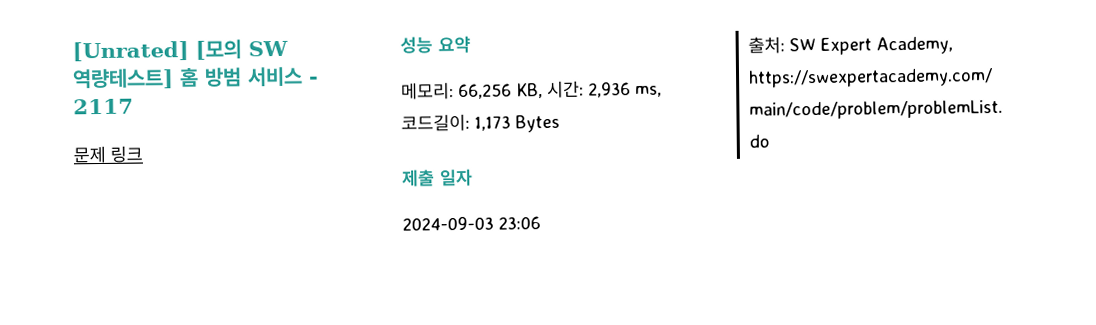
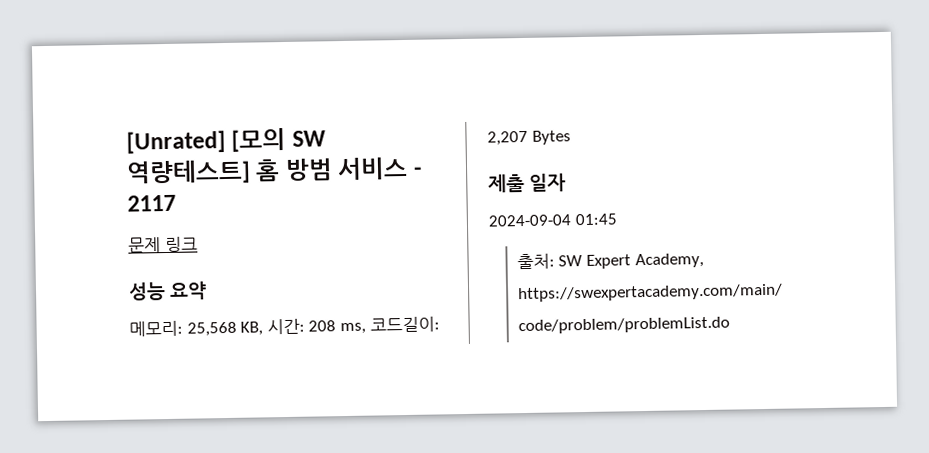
- 메모리: 66,256 KB, 시간: 2,936 ms, 코드길이: 1,173 Bytes
+ 메모리: 25,568 KB, 시간: 208 ms, 코드길이: 2,207 Bytes
- 2024-09-03 23:06
+ 2024-09-04 01:45

